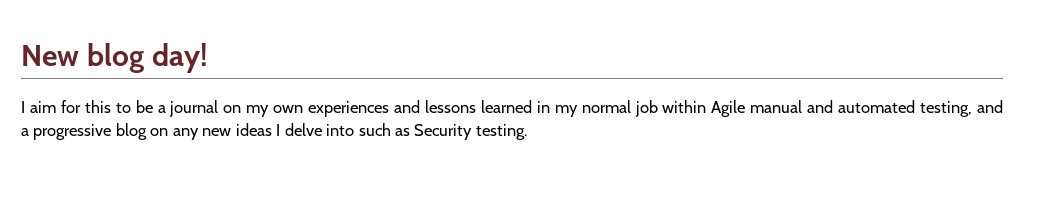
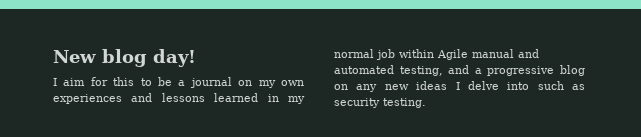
- I aim for this to be a journal on my own experiences and lessons learned in my normal job within Agile manual and automated testing, and a progressive blog on any new ideas I delve into such as Security testing.
+ I aim for this to be a journal on my own experiences and lessons learned in my normal job within Agile manual and automated testing, and a progressive blog on any new ideas I delve into such as security testing.

